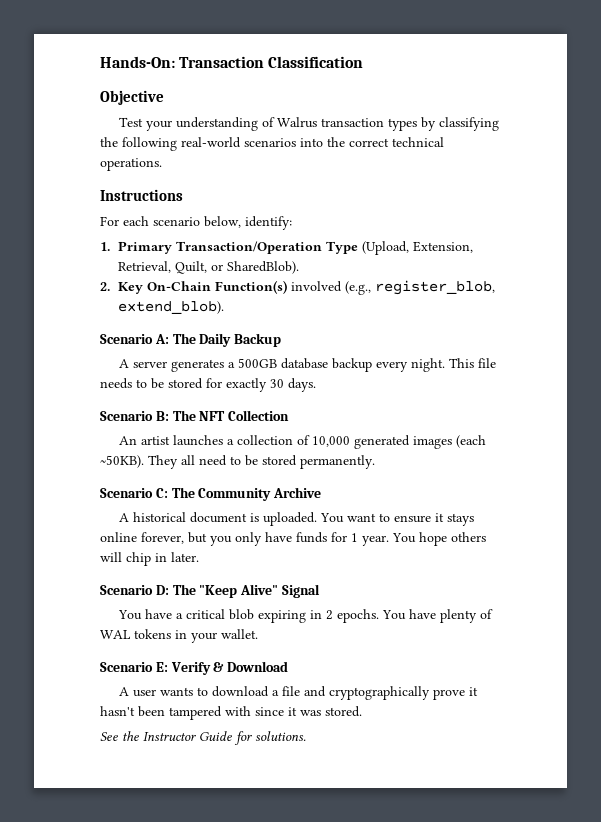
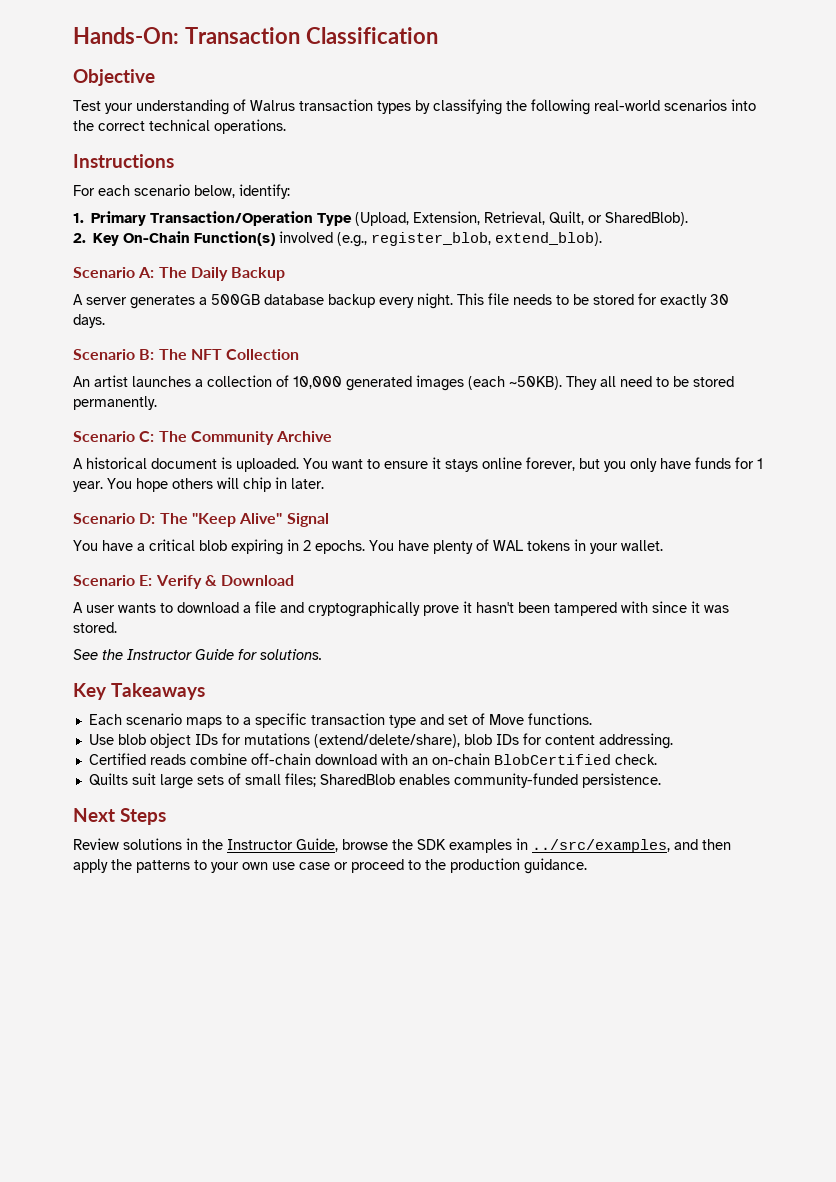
+ Key Takeaways
+ Each scenario maps to a specific transaction type and set of Move functions.
+ Use blob object IDs for mutations (extend/delete/share), blob IDs for content addressing.
+ Certified reads combine off-chain download with an on-chain BlobCertified check.
+ Quilts suit large sets of small files; SharedBlob enables community-funded persistence.
+ Next Steps
+ Review solutions in the Instructor Guide, browse the SDK examples in ../src/examples, and then apply the patterns to your own use case or proceed to the production guidance.

